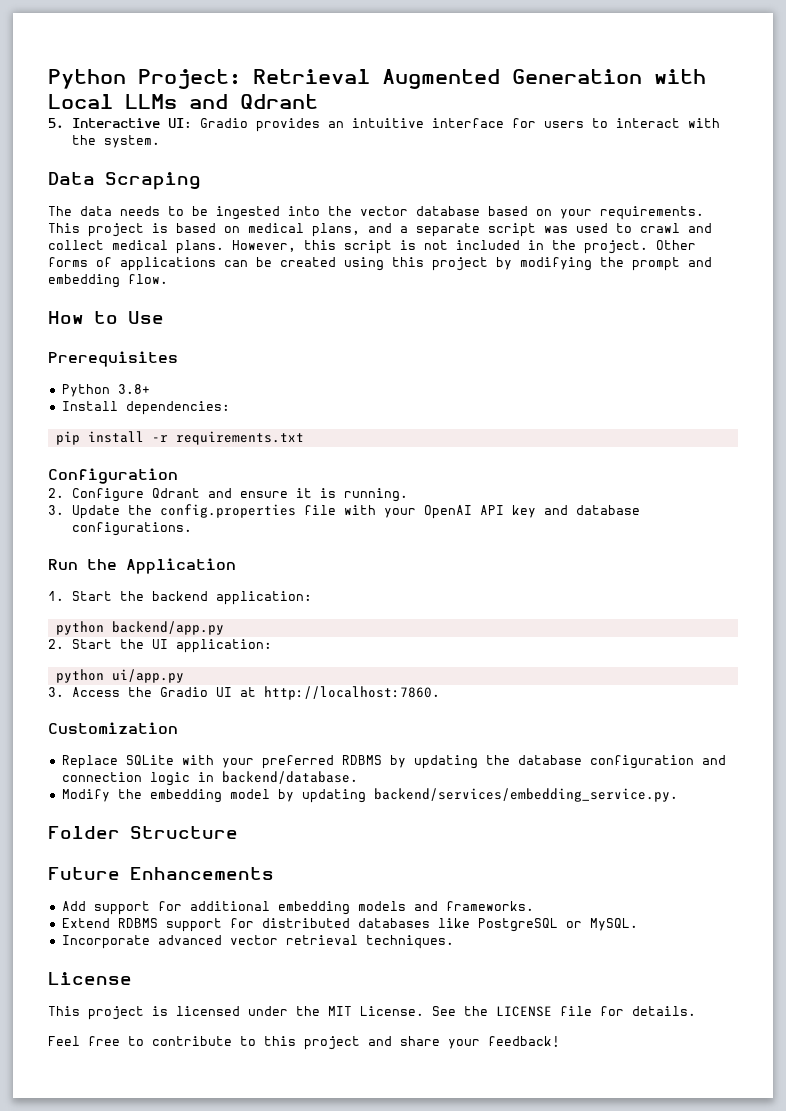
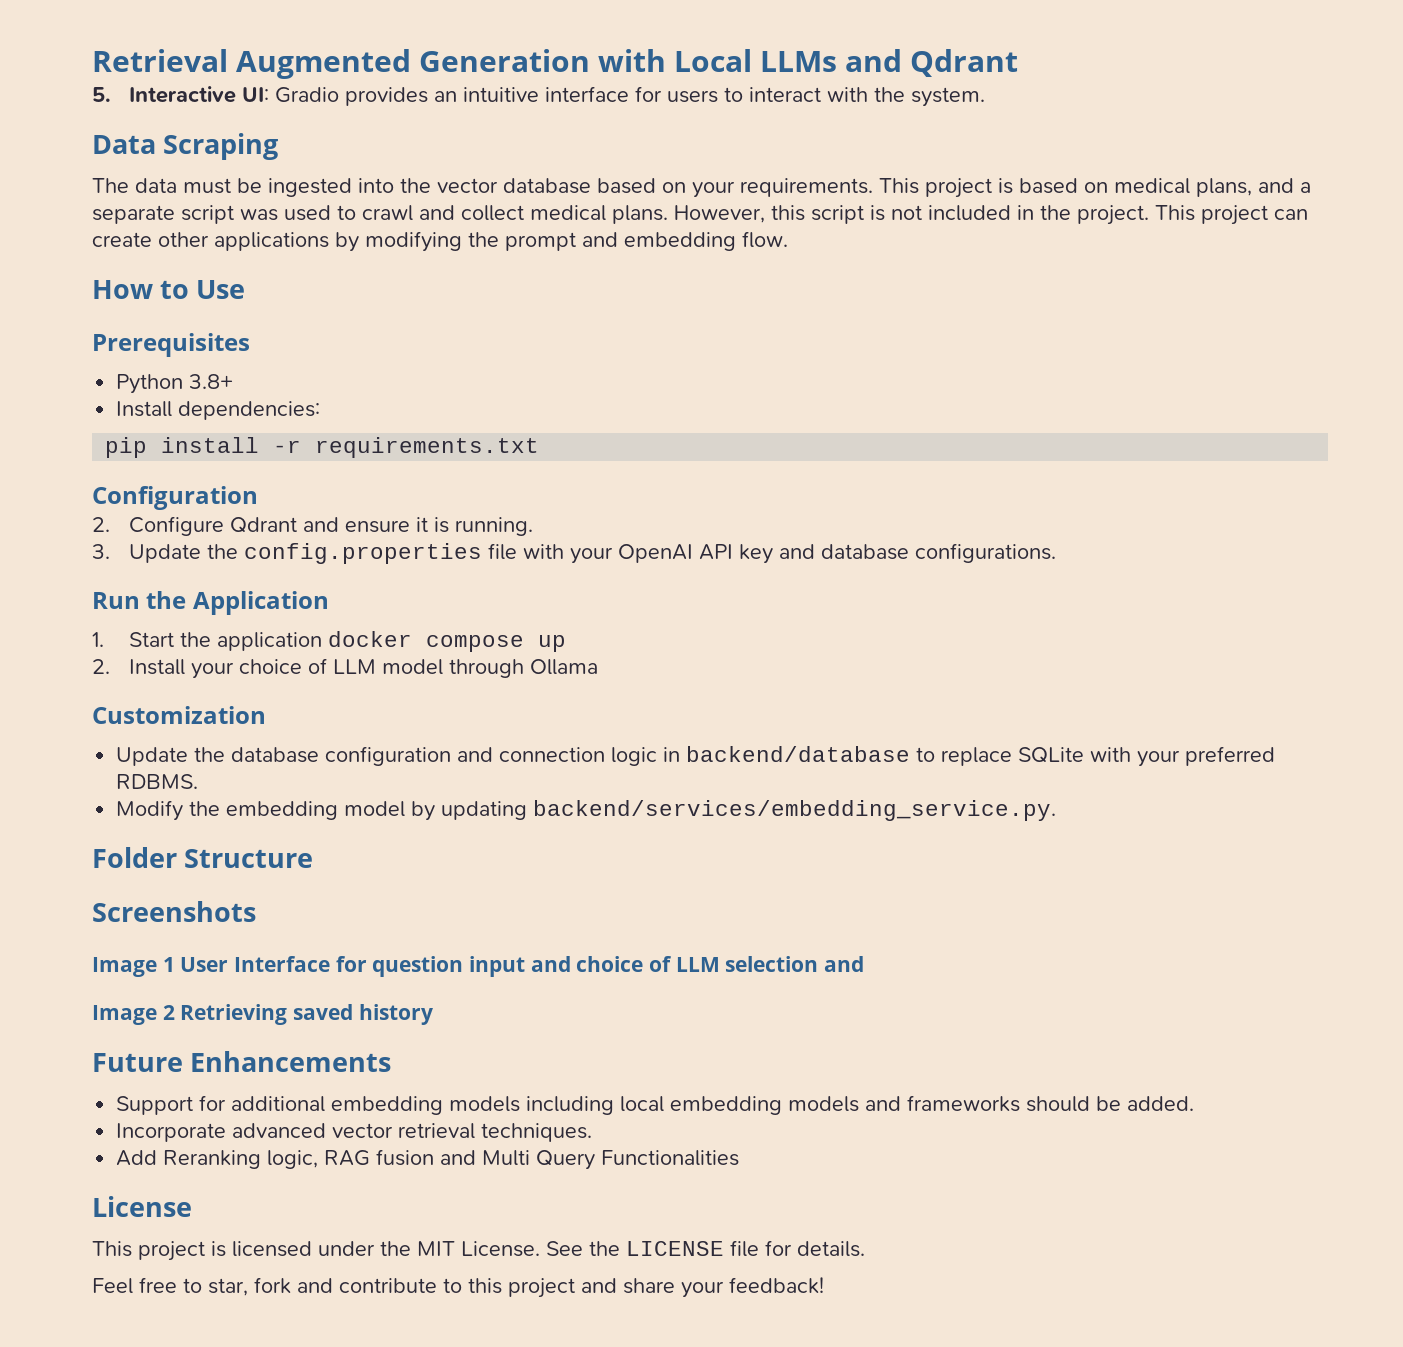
- Python Project: Retrieval Augmented Generation with Local LLMs and Qdrant
+ Retrieval Augmented Generation with Local LLMs and Qdrant
- The data needs to be ingested into the vector database based on your requirements.
+ The data must be ingested into the vector database based on your requirements.
- Other forms of applications can be created using this project by modifying the prompt and embedding flow.
+ This project can create other applications by modifying the prompt and embedding flow.
- 1. Start the backend application:
- python backend/app.py
- 2. Start the UI application:
- python ui/app.py
- 3. Access the Gradio UI at http://localhost:7860.
+ 1. Start the application docker compose up
+ 2. Install your choice of LLM model through Ollama
  Customization
- Replace SQLite with your preferred RDBMS by updating the database configuration and connection logic in backend/database.
+ Update the database configuration and connection logic in backend/database to replace SQLite with your preferred RDBMS.
+ Screenshots
+ Image 1 User Interface for question input and choice of LLM selection and
+ Image 2 Retrieving saved history
- Add support for additional embedding models and frameworks.
- Extend RDBMS support for distributed databases like PostgreSQL or MySQL.
+ Support for additional embedding models including local embedding models and frameworks should be added.
+ Add Reranking logic, RAG fusion and Multi Query Functionalities
- Feel free to contribute to this project and share your feedback!
+ Feel free to star, fork and contribute to this project and share your feedback!

